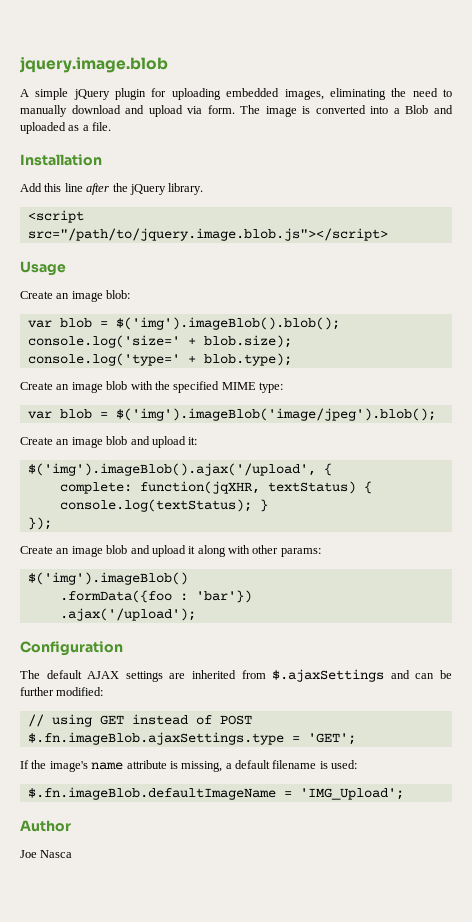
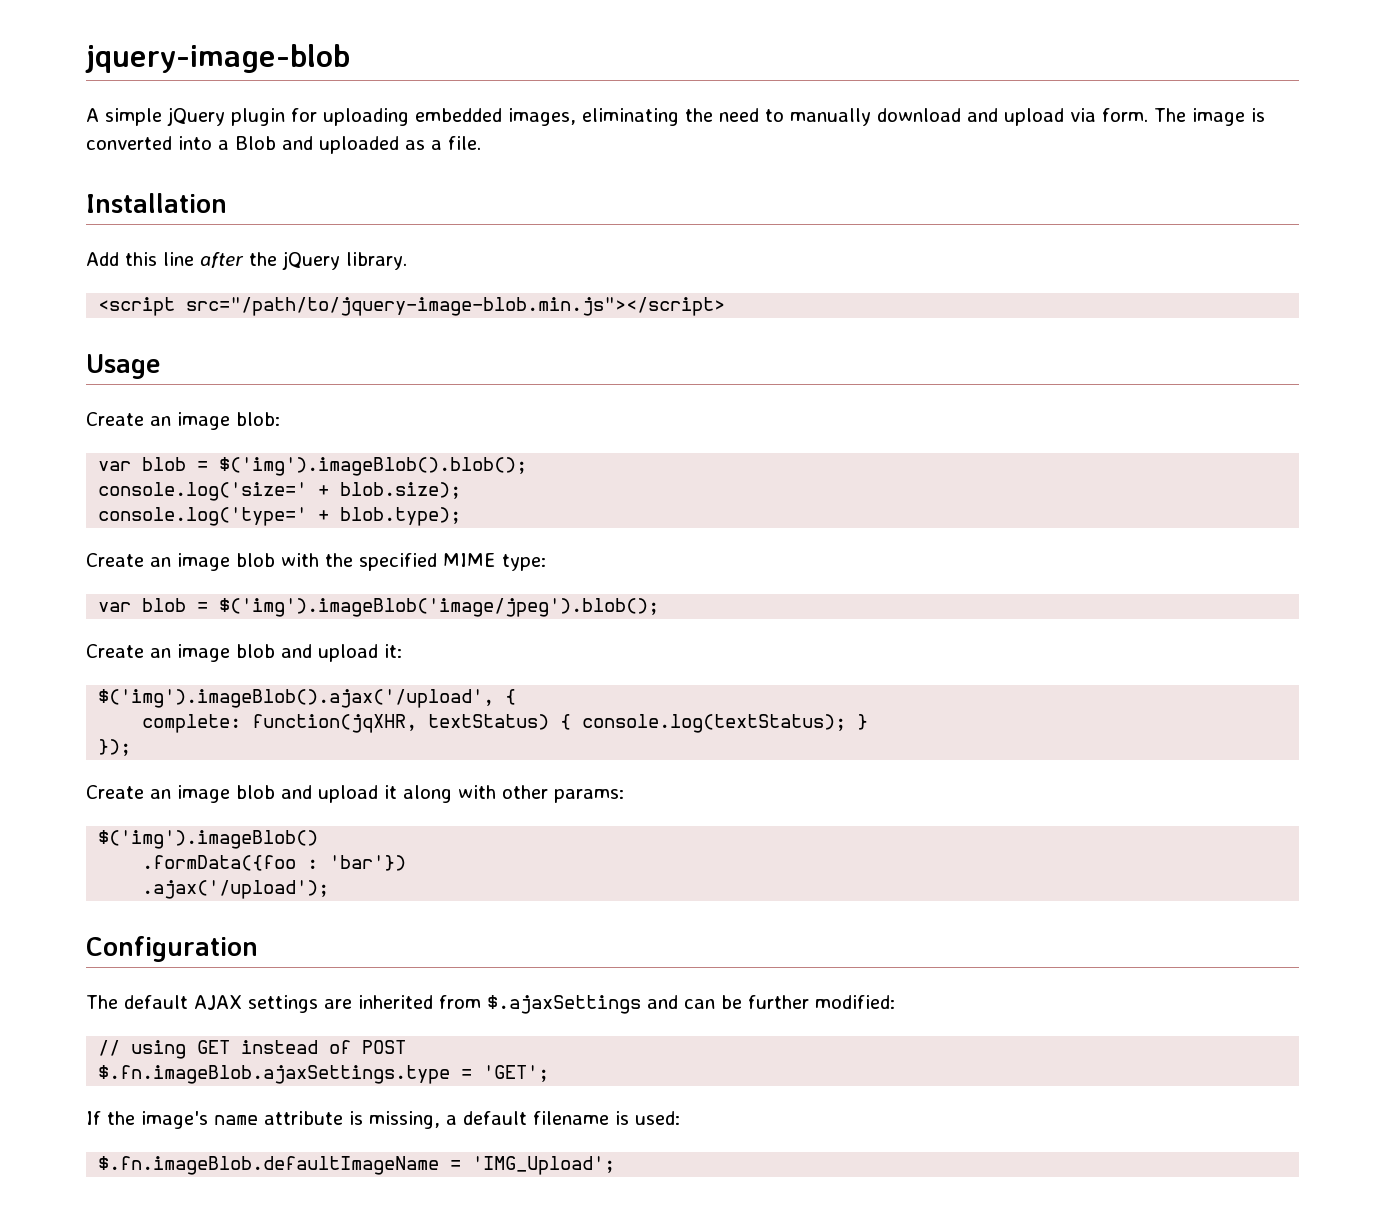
- jquery.image.blob
+ jquery-image-blob
- <script src="/path/to/jquery.image.blob.js"></script>
+ <script src="/path/to/jquery-image-blob.min.js"></script>
- Author
- Joe Nasca

